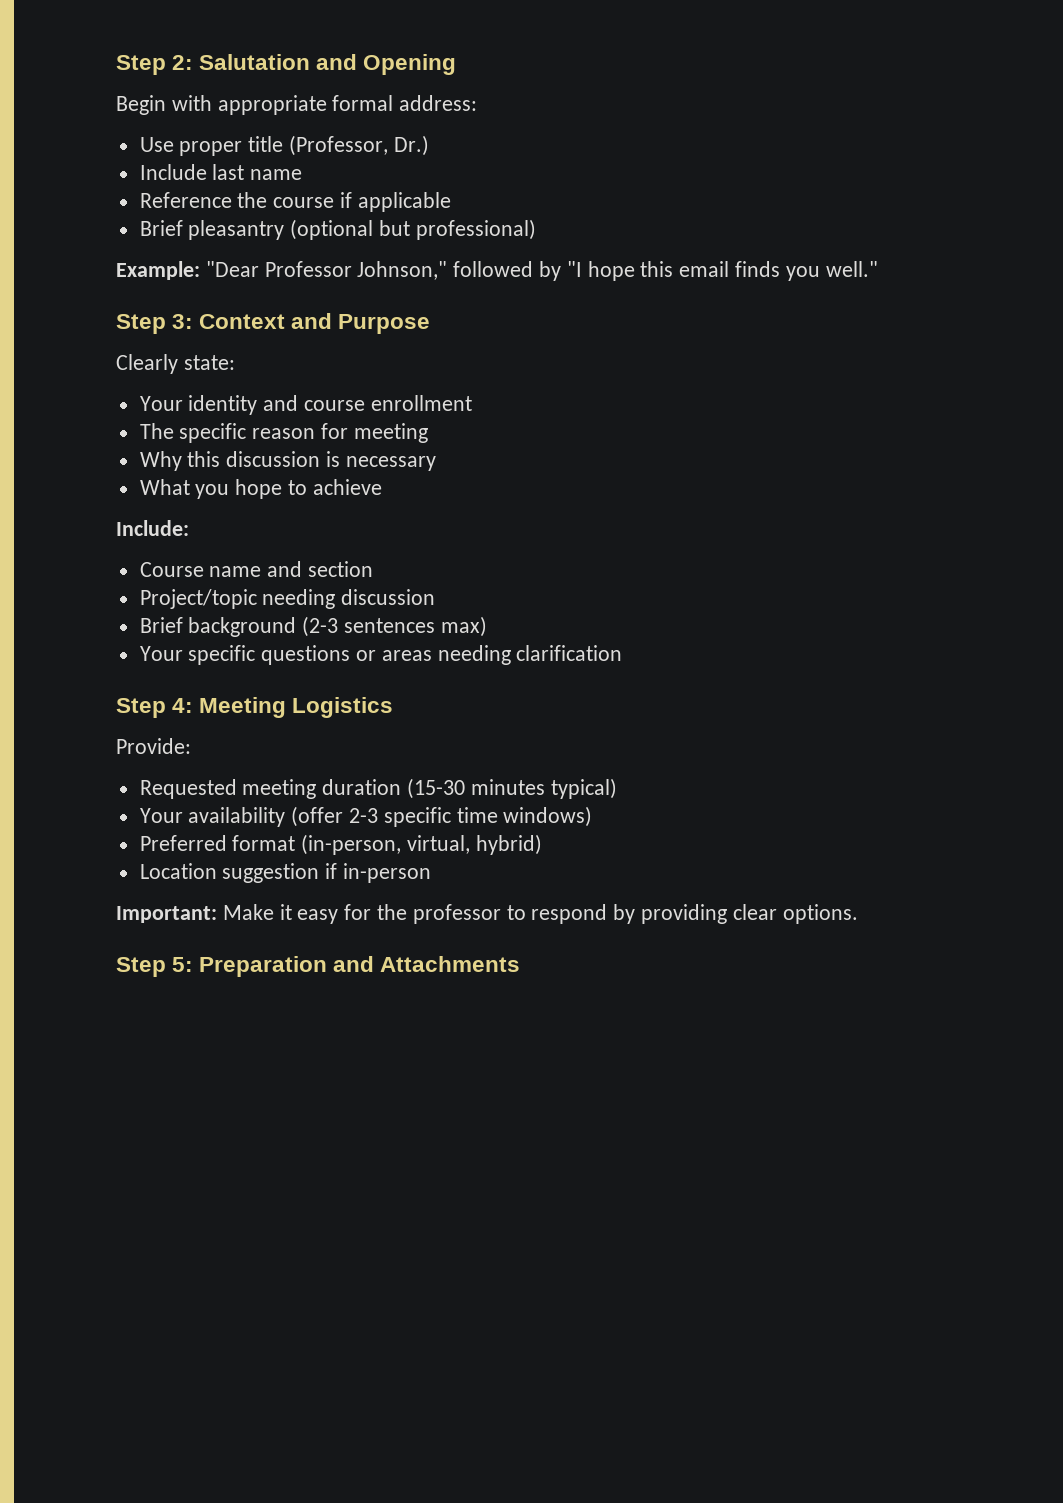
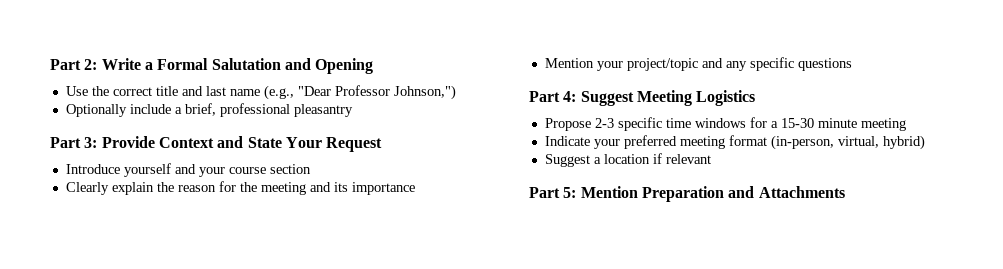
- Step 2: Salutation and Opening
- Begin with appropriate formal address:
- Use proper title (Professor, Dr.)
- Include last name
- Reference the course if applicable
- Brief pleasantry (optional but professional)
- Example: "Dear Professor Johnson," followed by "I hope this email finds you well."
- Step 3: Context and Purpose
- Clearly state:
- Your identity and course enrollment
- The specific reason for meeting
- Why this discussion is necessary
- What you hope to achieve
- Include:
- Course name and section
- Project/topic needing discussion
- Brief background (2-3 sentences max)
- Your specific questions or areas needing clarification
- Step 4: Meeting Logistics
- Provide:
- Requested meeting duration (15-30 minutes typical)
- Your availability (offer 2-3 specific time windows)
- Preferred format (in-person, virtual, hybrid)
- Location suggestion if in-person
- Important: Make it easy for the professor to respond by providing clear options.
- Step 5: Preparation and Attachments
+ Part 2: Write a Formal Salutation and Opening
+ Use the correct title and last name (e.g., "Dear Professor Johnson,")
+ Optionally include a brief, professional pleasantry
+ Part 3: Provide Context and State Your Request
+ Introduce yourself and your course section
+ Clearly explain the reason for the meeting and its importance
+ Mention your project/topic and any specific questions
+ Part 4: Suggest Meeting Logistics
+ Propose 2-3 specific time windows for a 15-30 minute meeting
+ Indicate your preferred meeting format (in-person, virtual, hybrid)
+ Suggest a location if relevant
+ Part 5: Mention Preparation and Attachments

